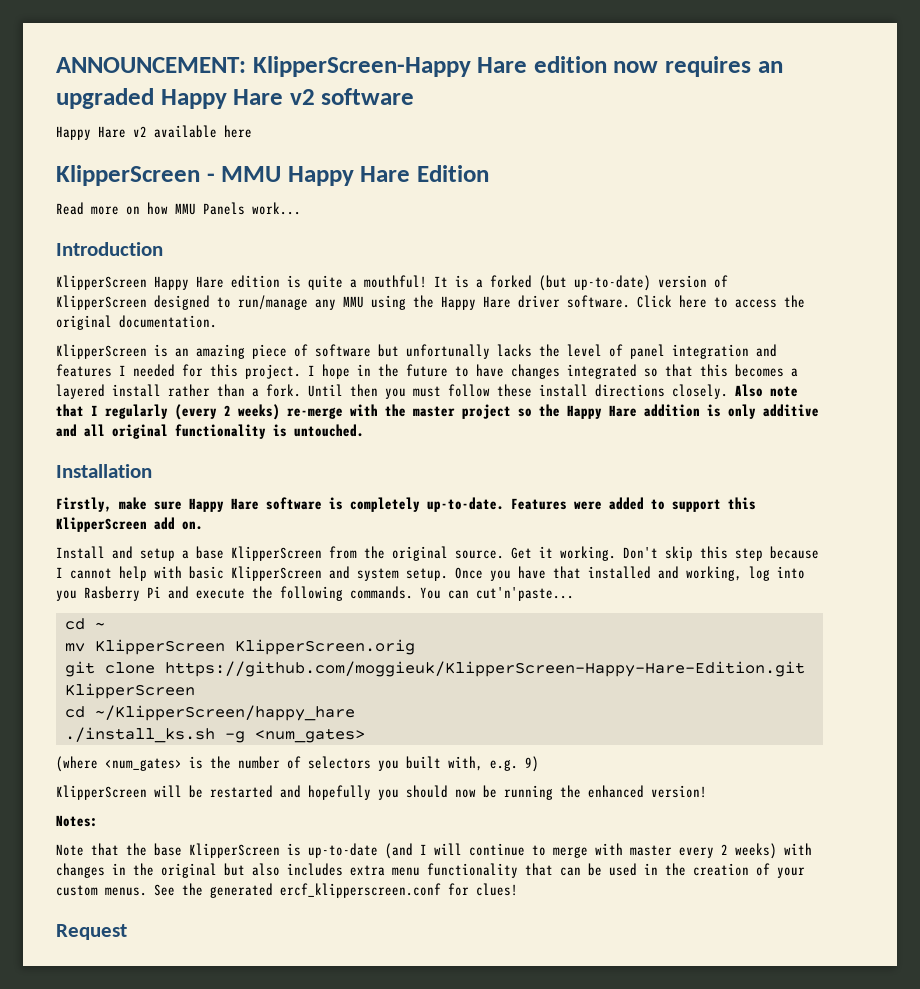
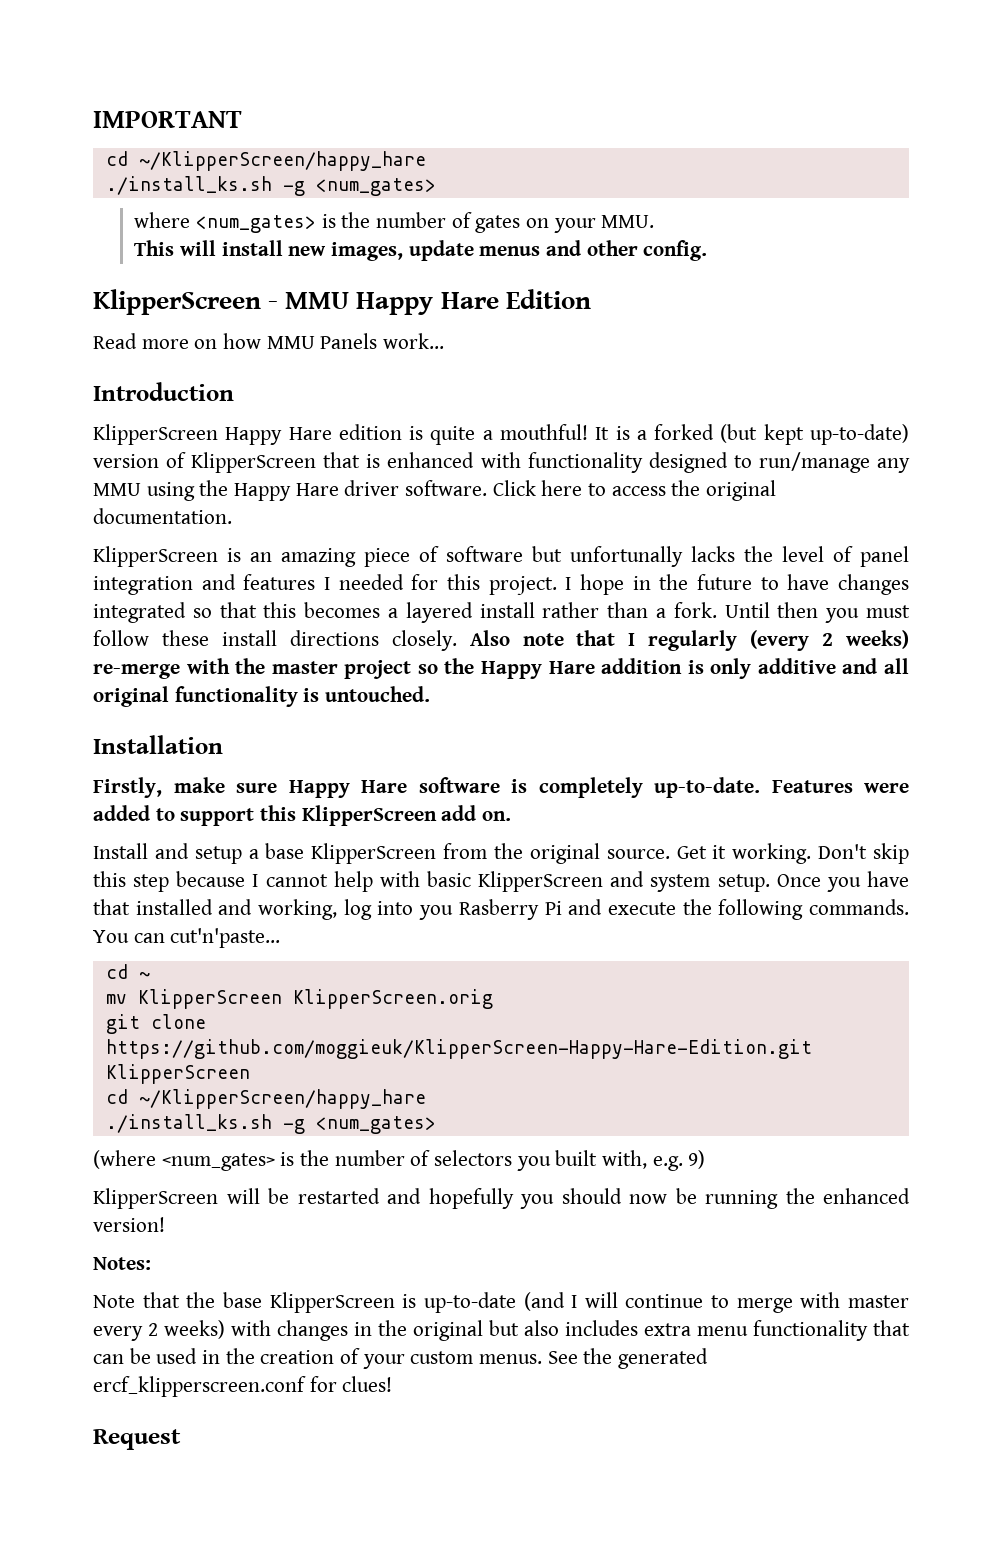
- ANNOUNCEMENT: KlipperScreen-Happy Hare edition now requires an upgraded Happy Hare v2 software
- Happy Hare v2 available here
+ IMPORTANT
+ cd ~/KlipperScreen/happy_hare
+ ./install_ks.sh -g <num_gates>
+ where <num_gates> is the number of gates on your MMU.
+ This will install new images, update menus and other config.
- It is a forked (but up-to-date) version of KlipperScreen designed to run/manage any MMU using the Happy Hare driver software.
+ It is a forked (but kept up-to-date) version of KlipperScreen that is enhanced with functionality designed to run/manage any MMU using the Happy Hare driver software.

